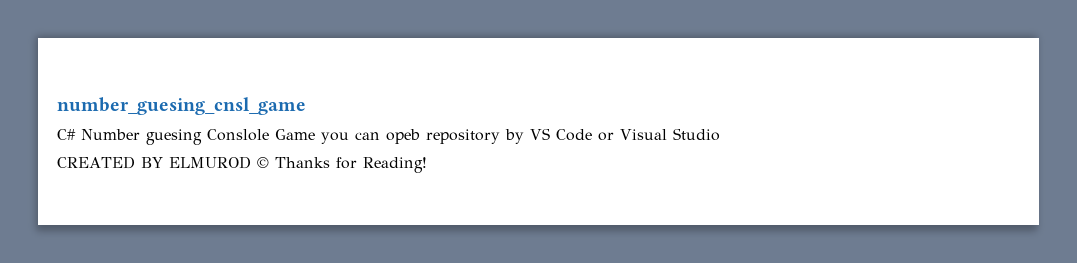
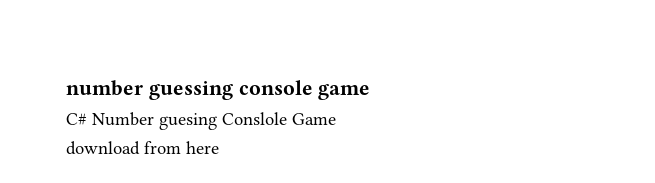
- number_guesing_cnsl_game
+ number guessing console game
- C# Number guesing Conslole Game you can opeb repository by VS Code or Visual Studio
- CREATED BY ELMUROD © Thanks for Reading!
+ C# Number guesing Conslole Game
+ download from here

